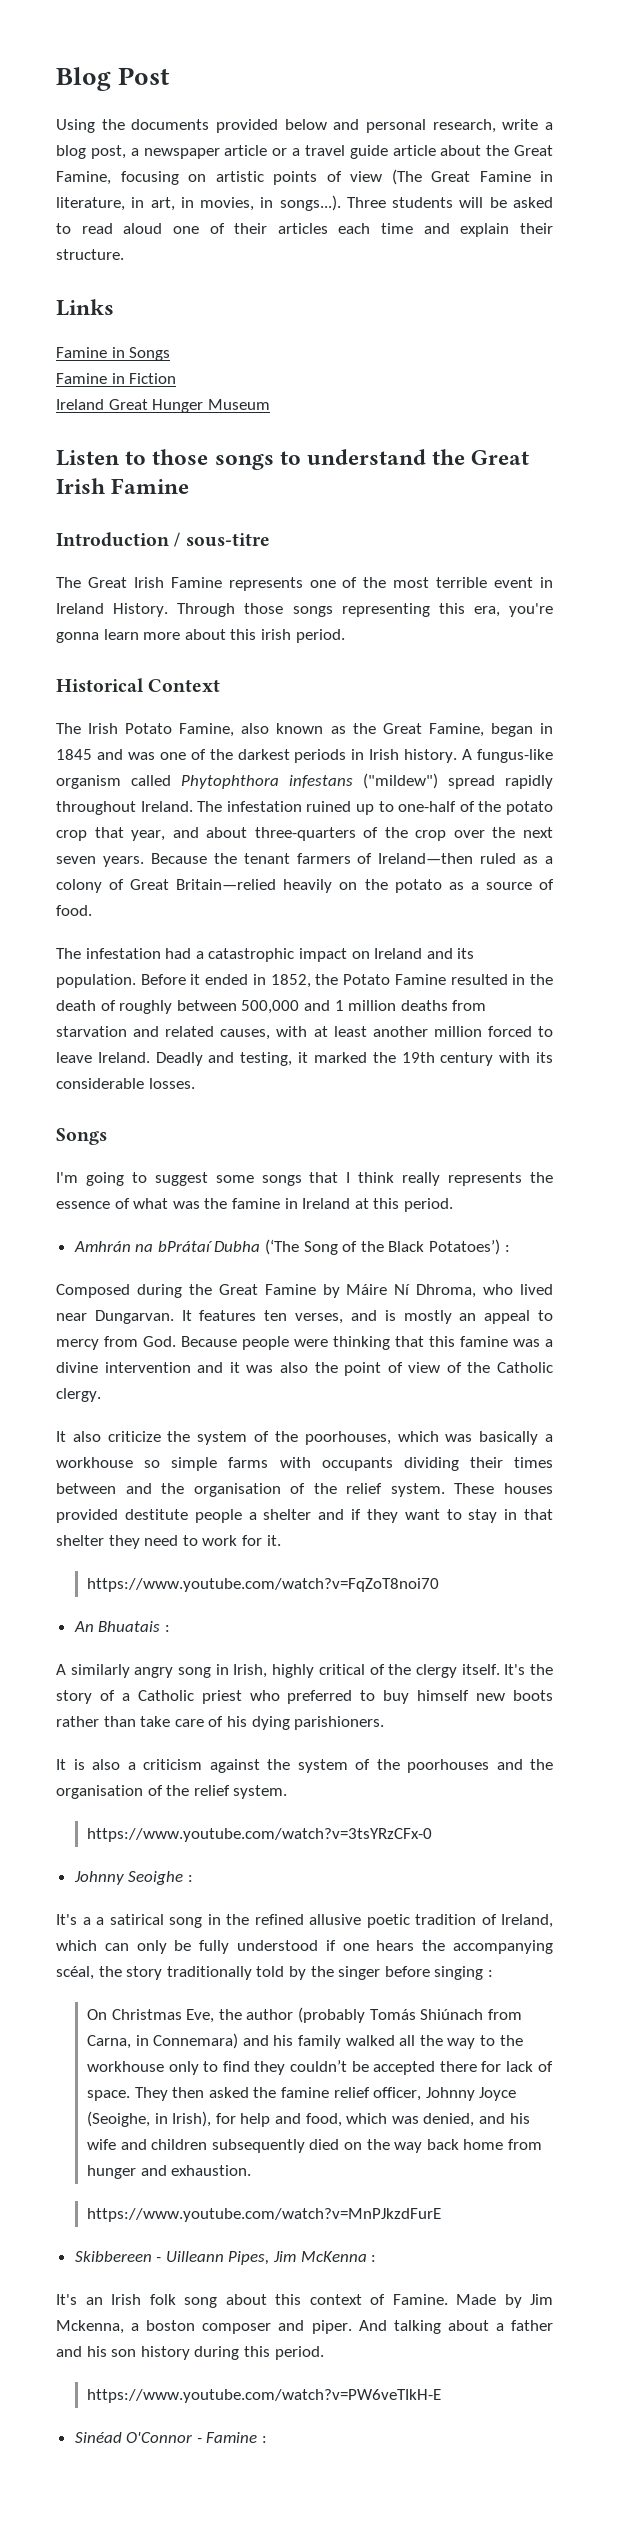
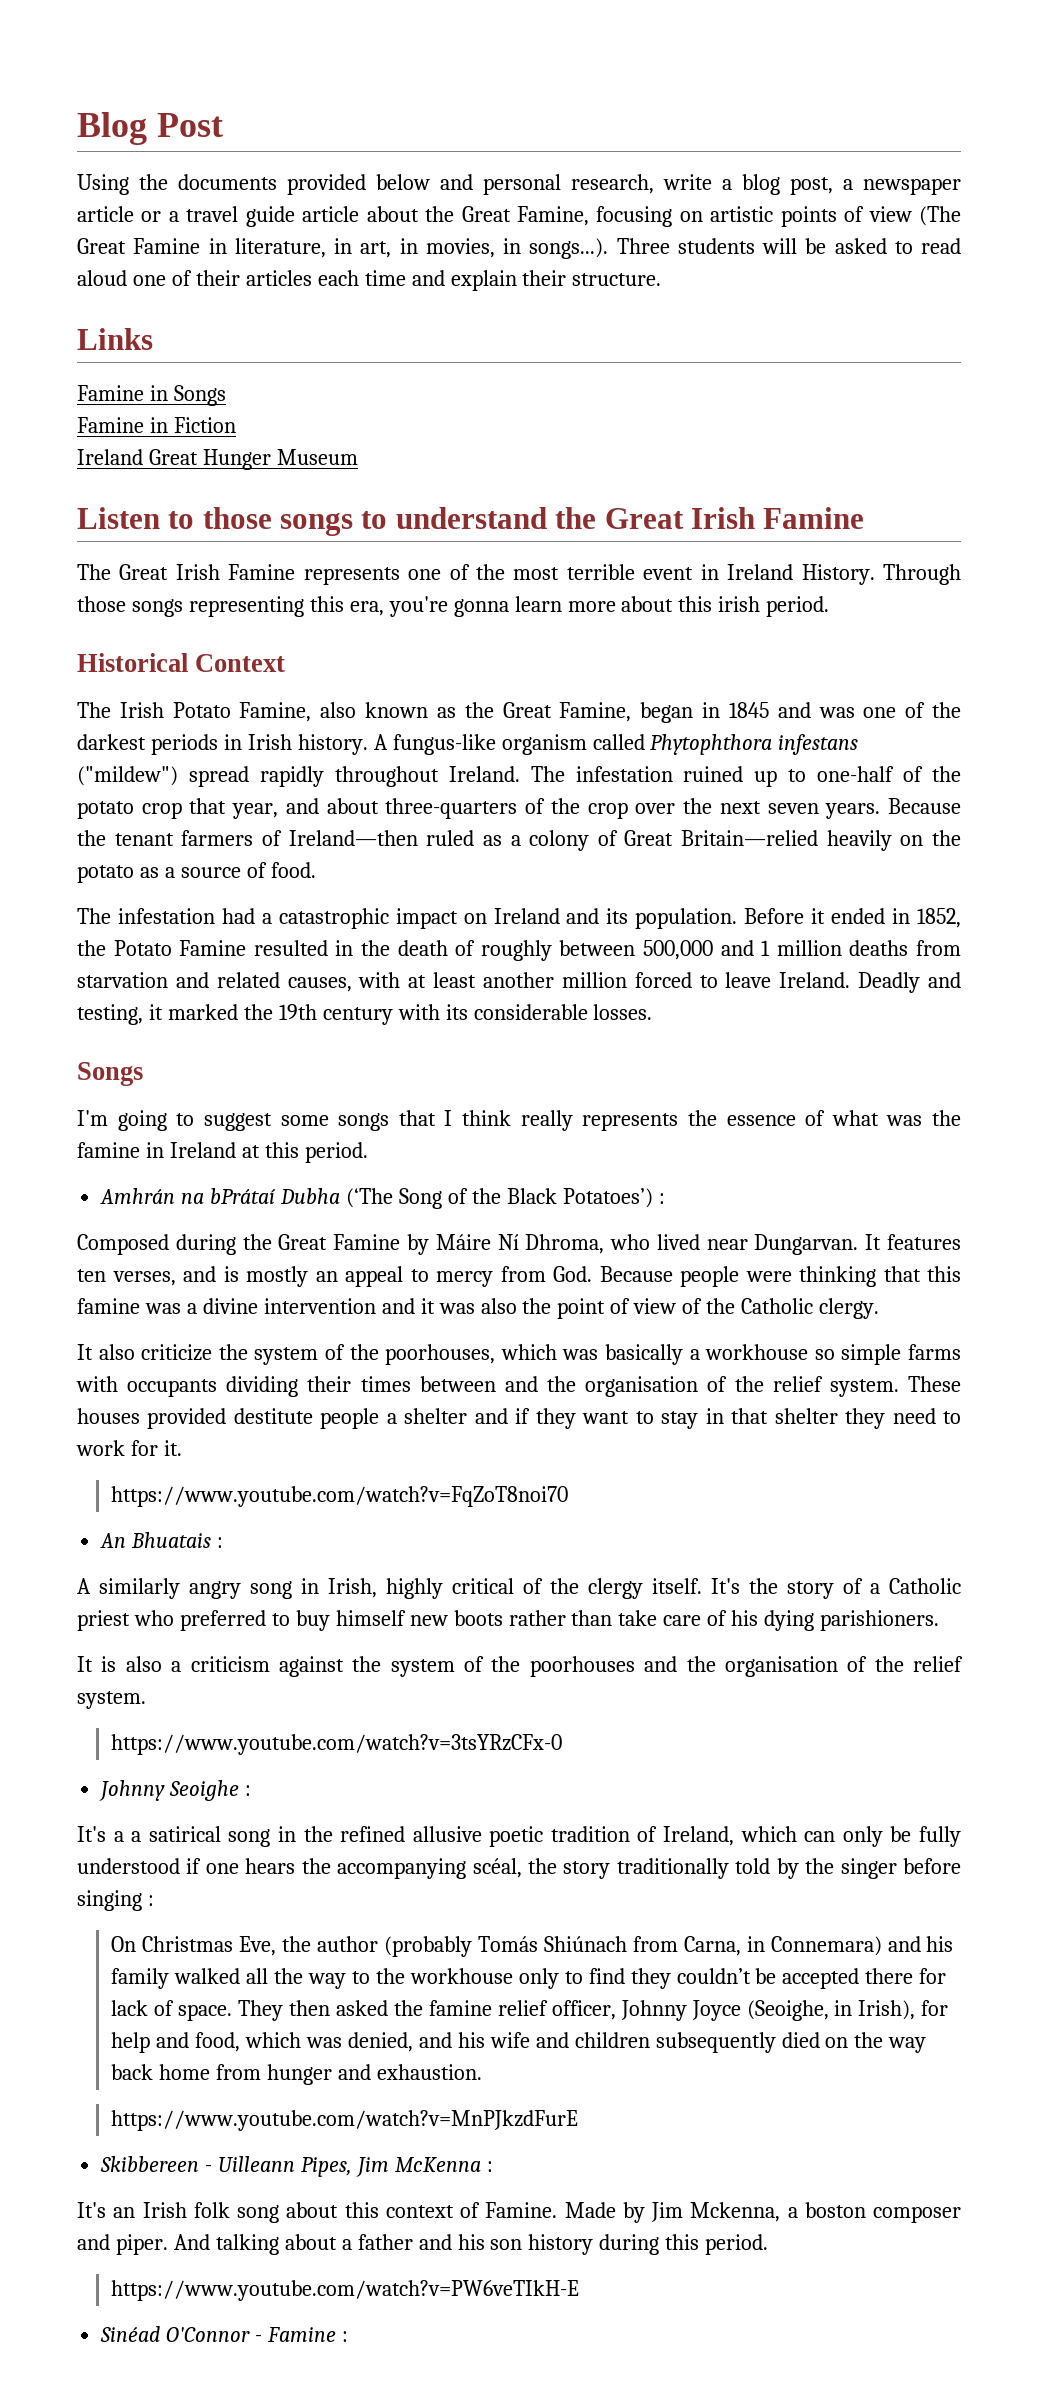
- Introduction / sous-titre

